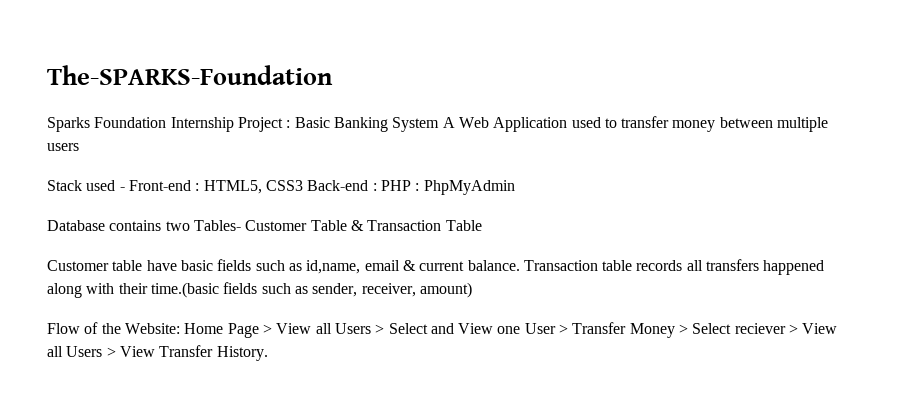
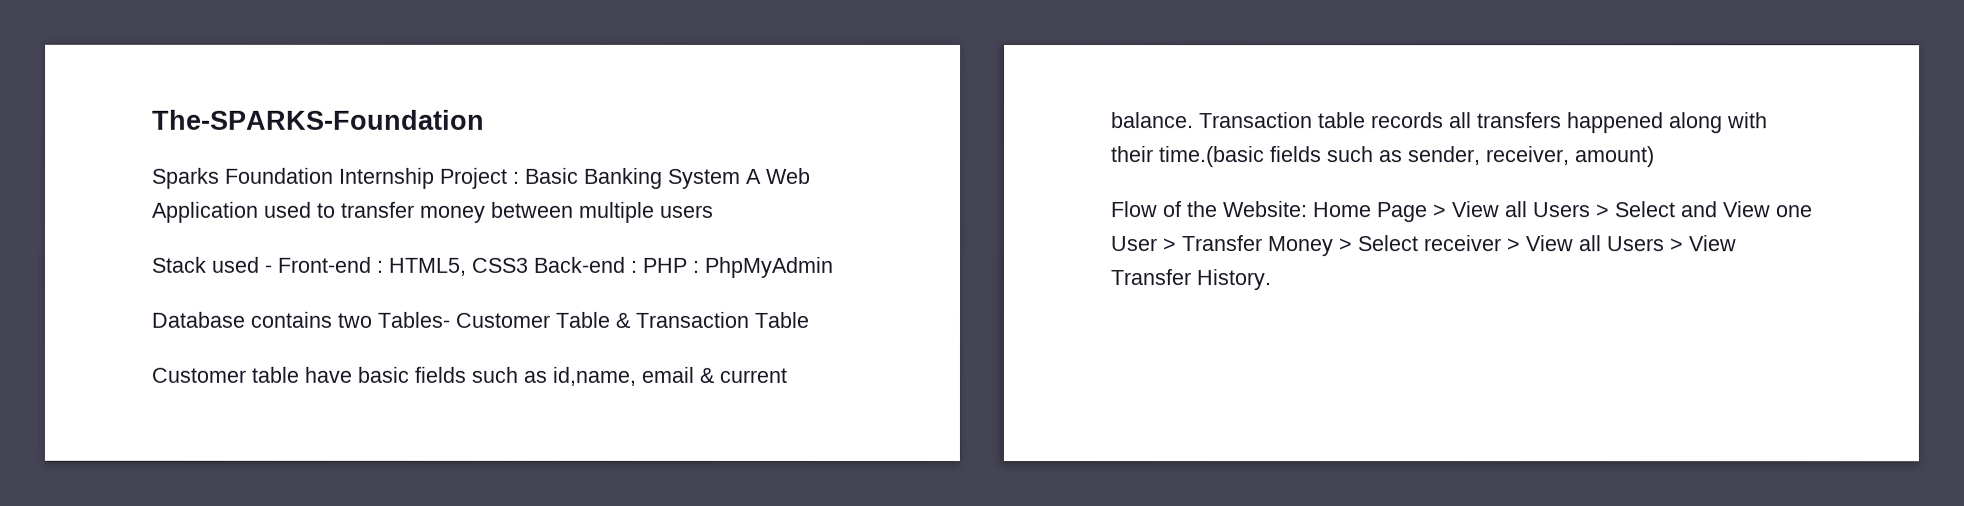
- Flow of the Website: Home Page > View all Users > Select and View one User > Transfer Money > Select reciever > View all Users > View Transfer History.
+ Flow of the Website: Home Page > View all Users > Select and View one User > Transfer Money > Select receiver > View all Users > View Transfer History.

